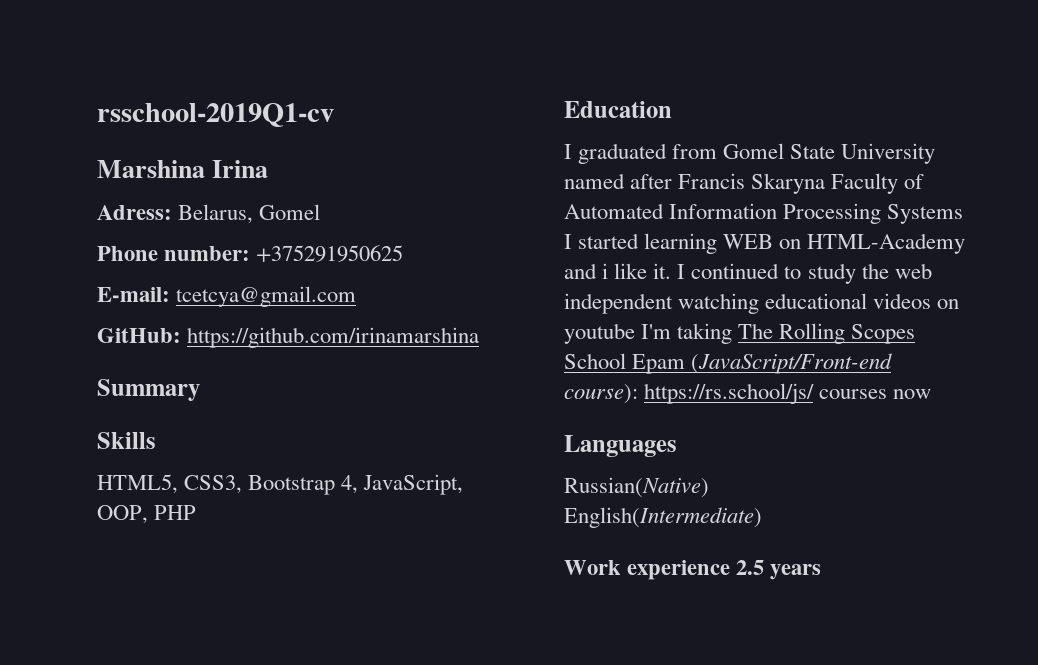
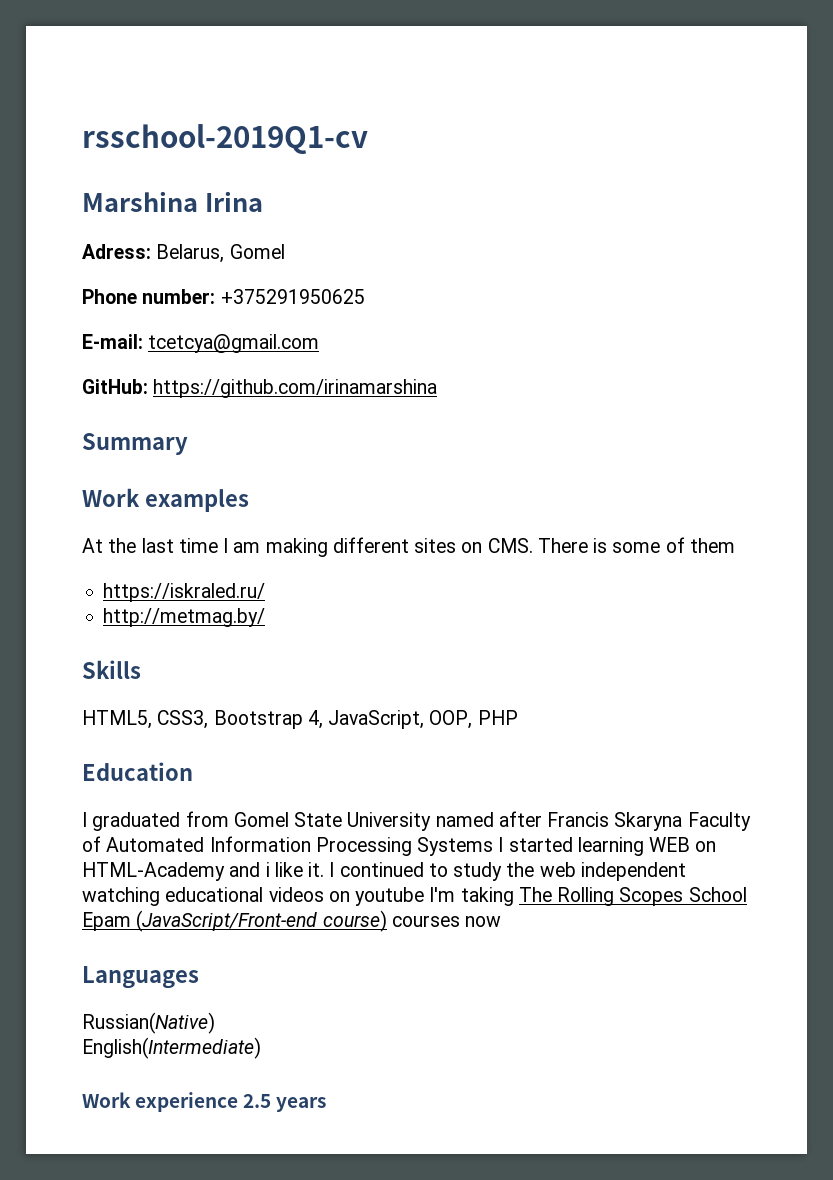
+ Work examples
+ At the last time I am making different sites on CMS. There is some of them
+ https://iskraled.ru/
+ http://metmag.by/
- I continued to study the web independent watching educational videos on youtube I'm taking The Rolling Scopes School Epam (JavaScript/Front-end course): https://rs.school/js/ courses now
+ I continued to study the web independent watching educational videos on youtube I'm taking The Rolling Scopes School Epam (JavaScript/Front-end course) courses now

